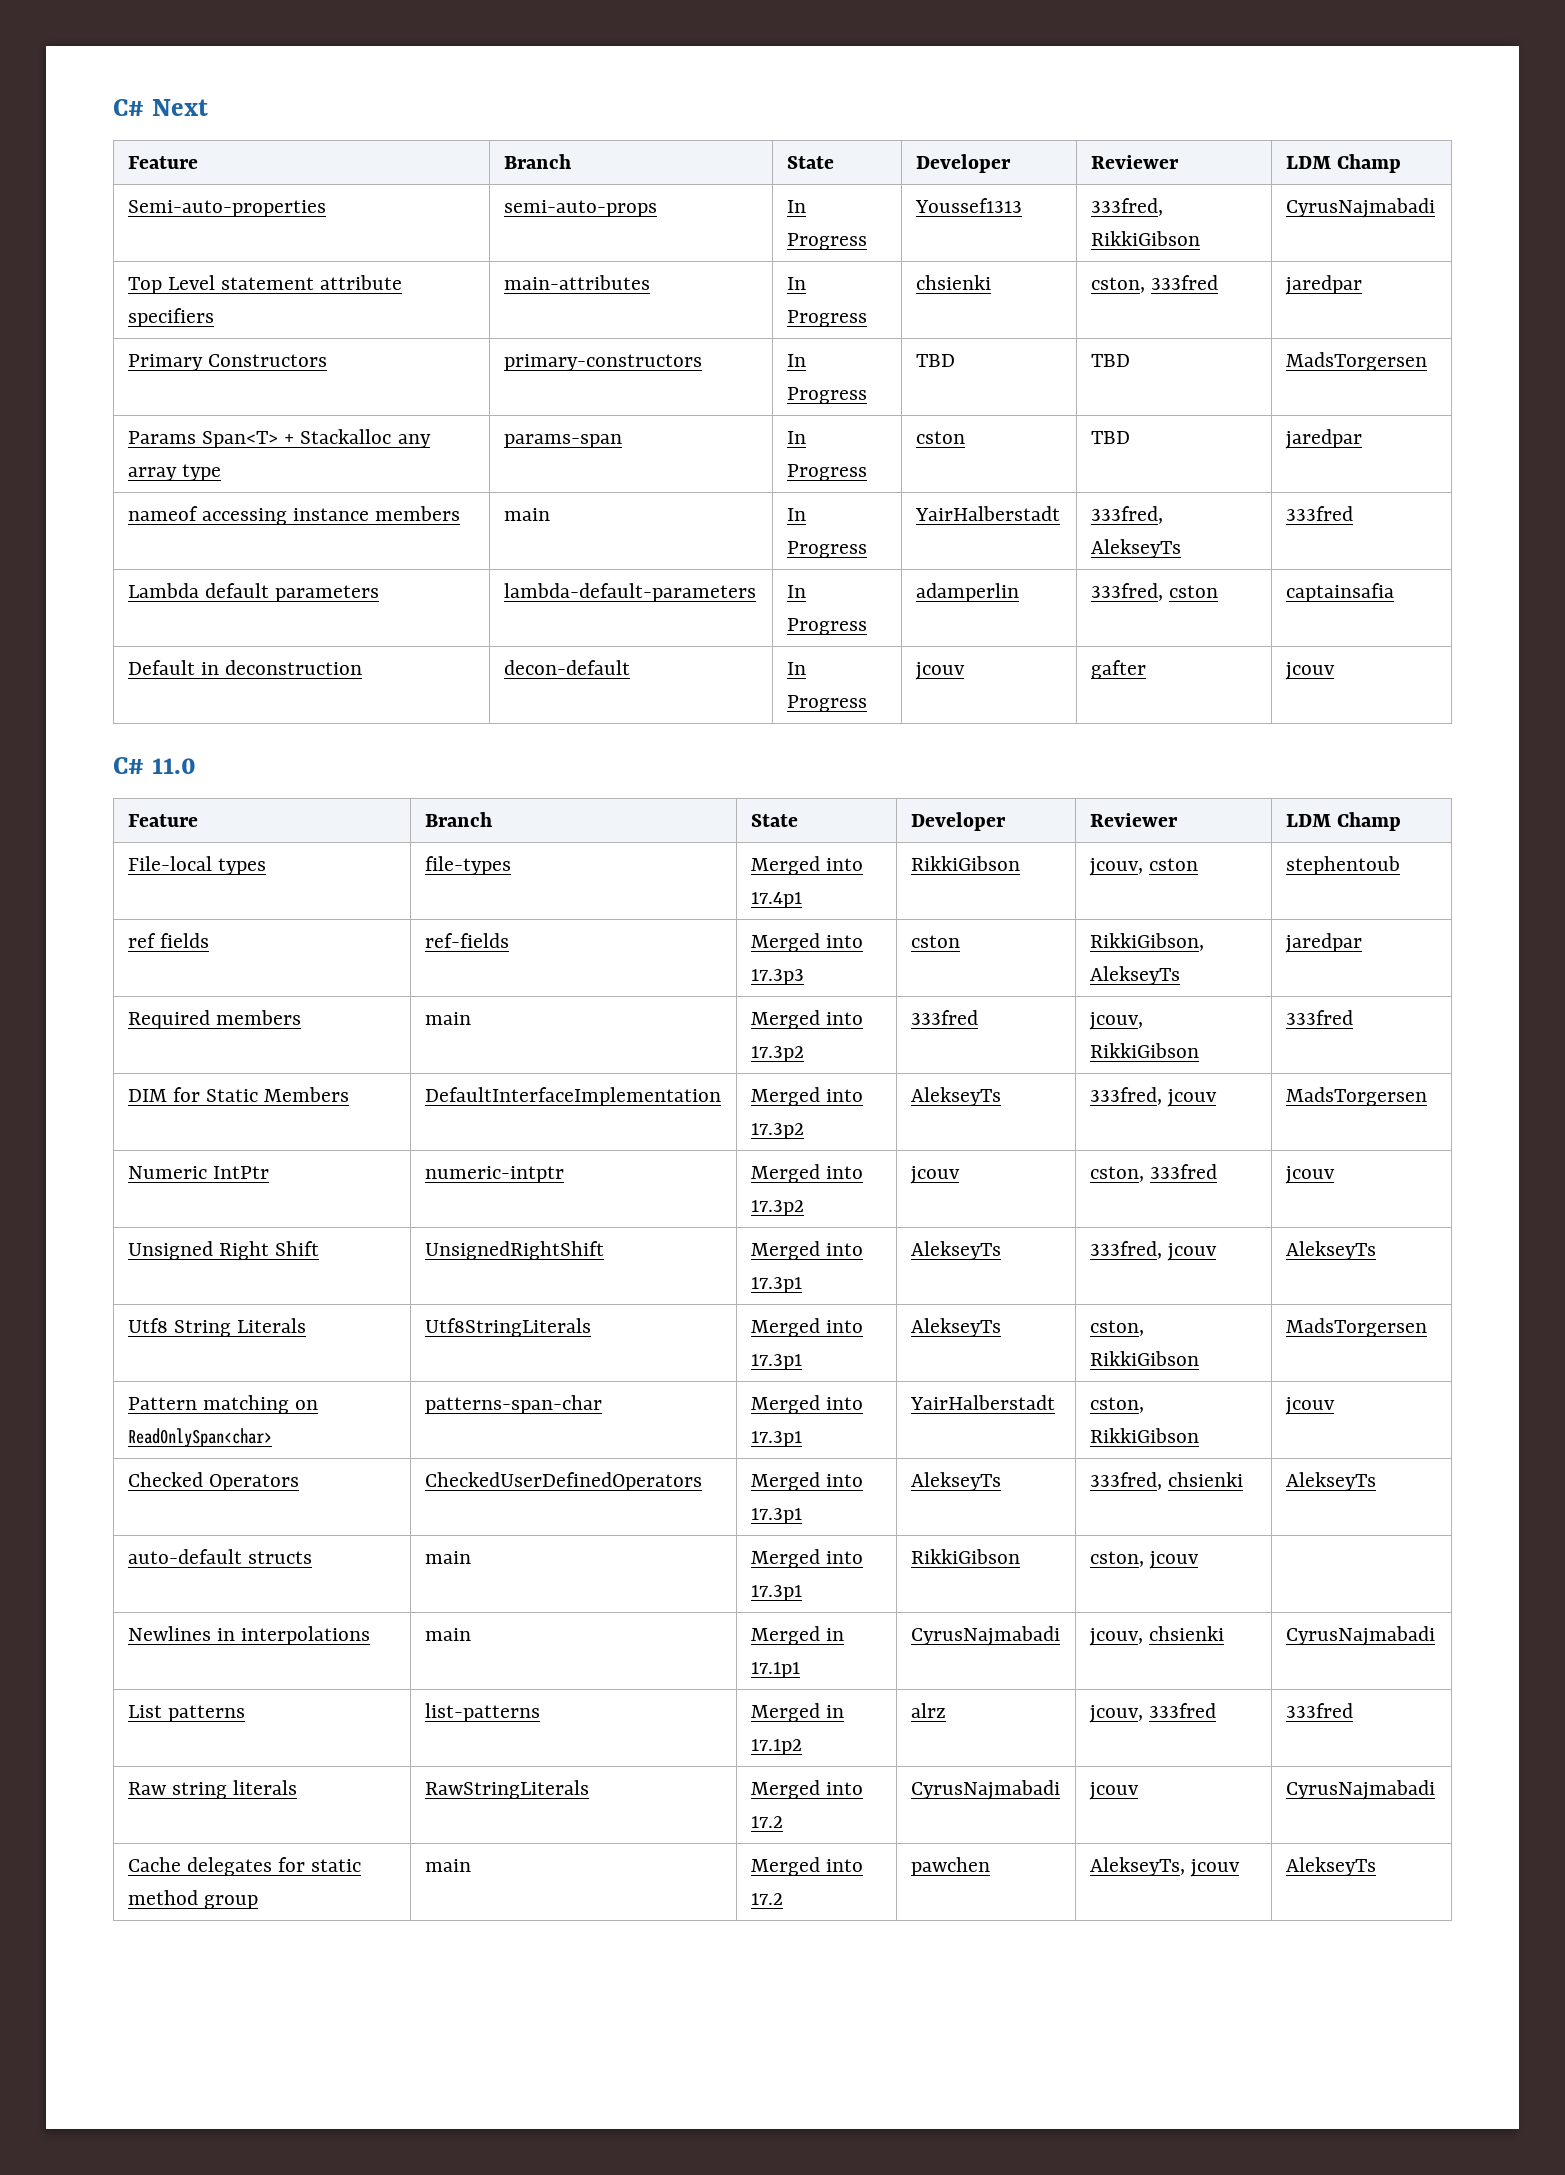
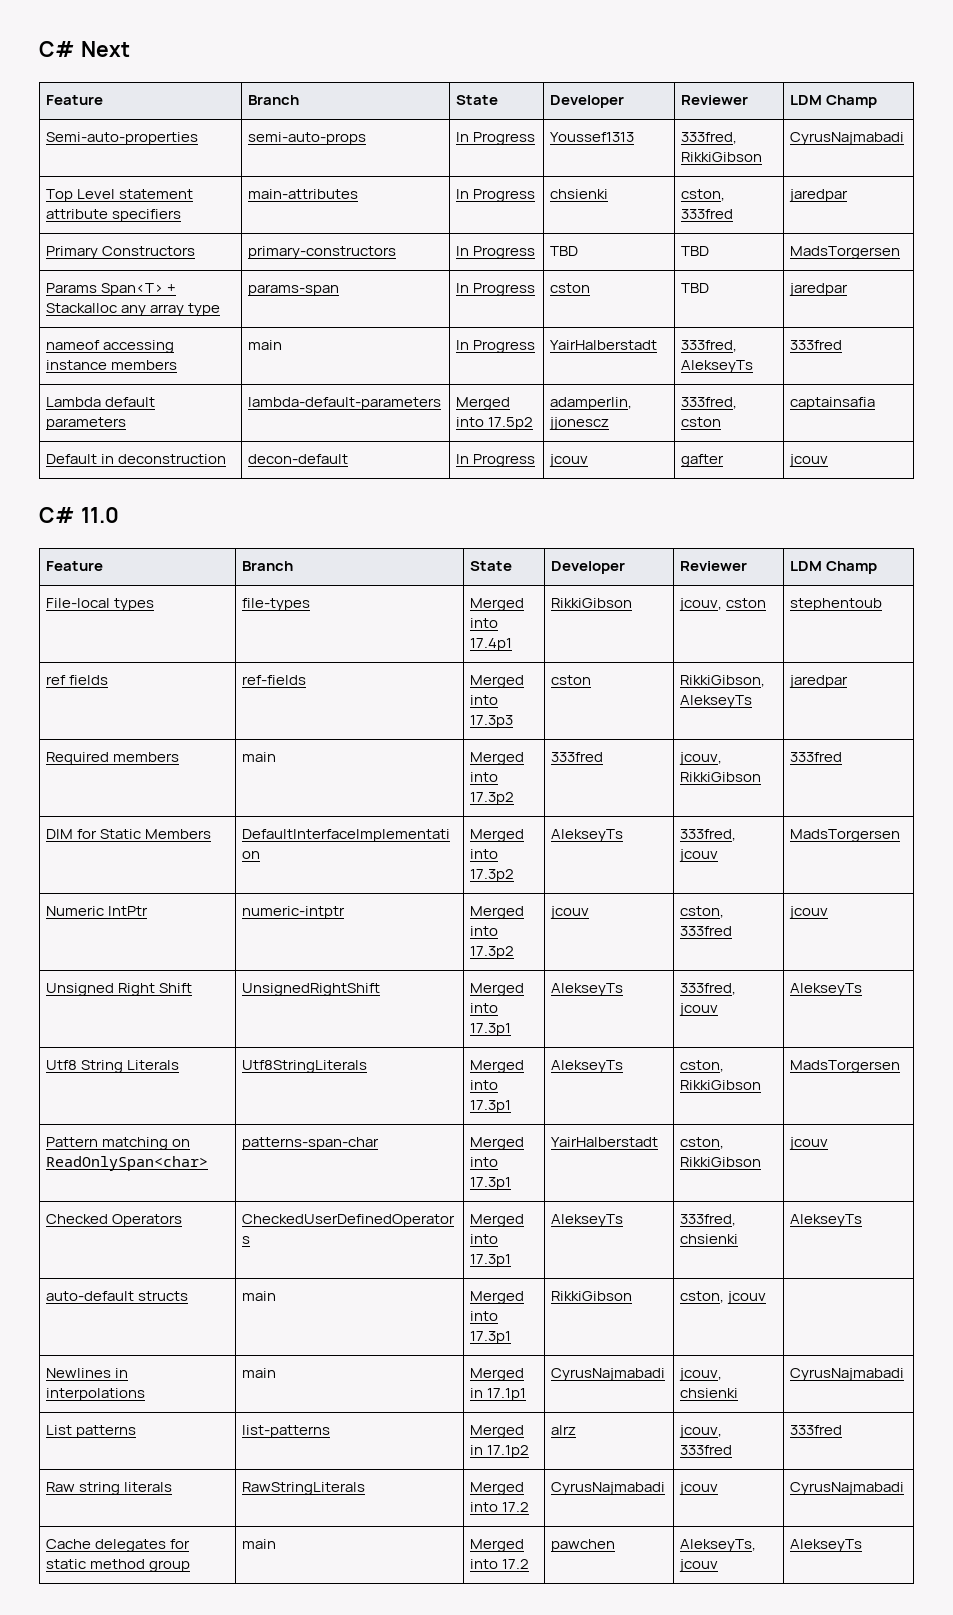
- Lambda default parameters | lambda-default-parameters | In Progress | adamperlin | 333fred, cston | captainsafia
+ Lambda default parameters | lambda-default-parameters | Merged into 17.5p2 | adamperlin, jjonescz | 333fred, cston | captainsafia

